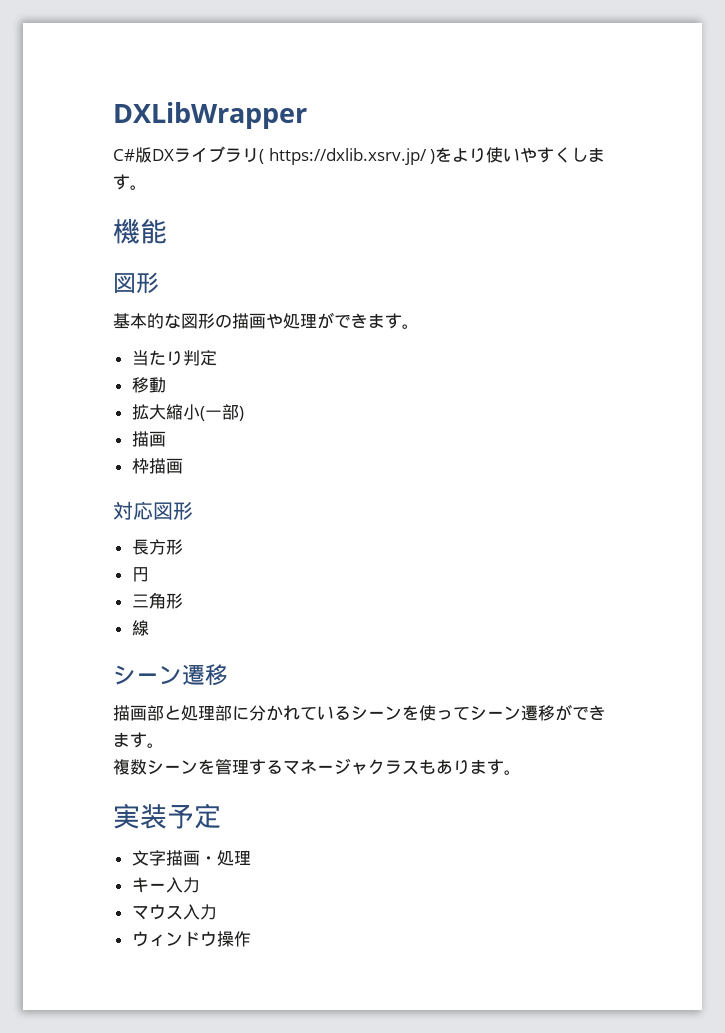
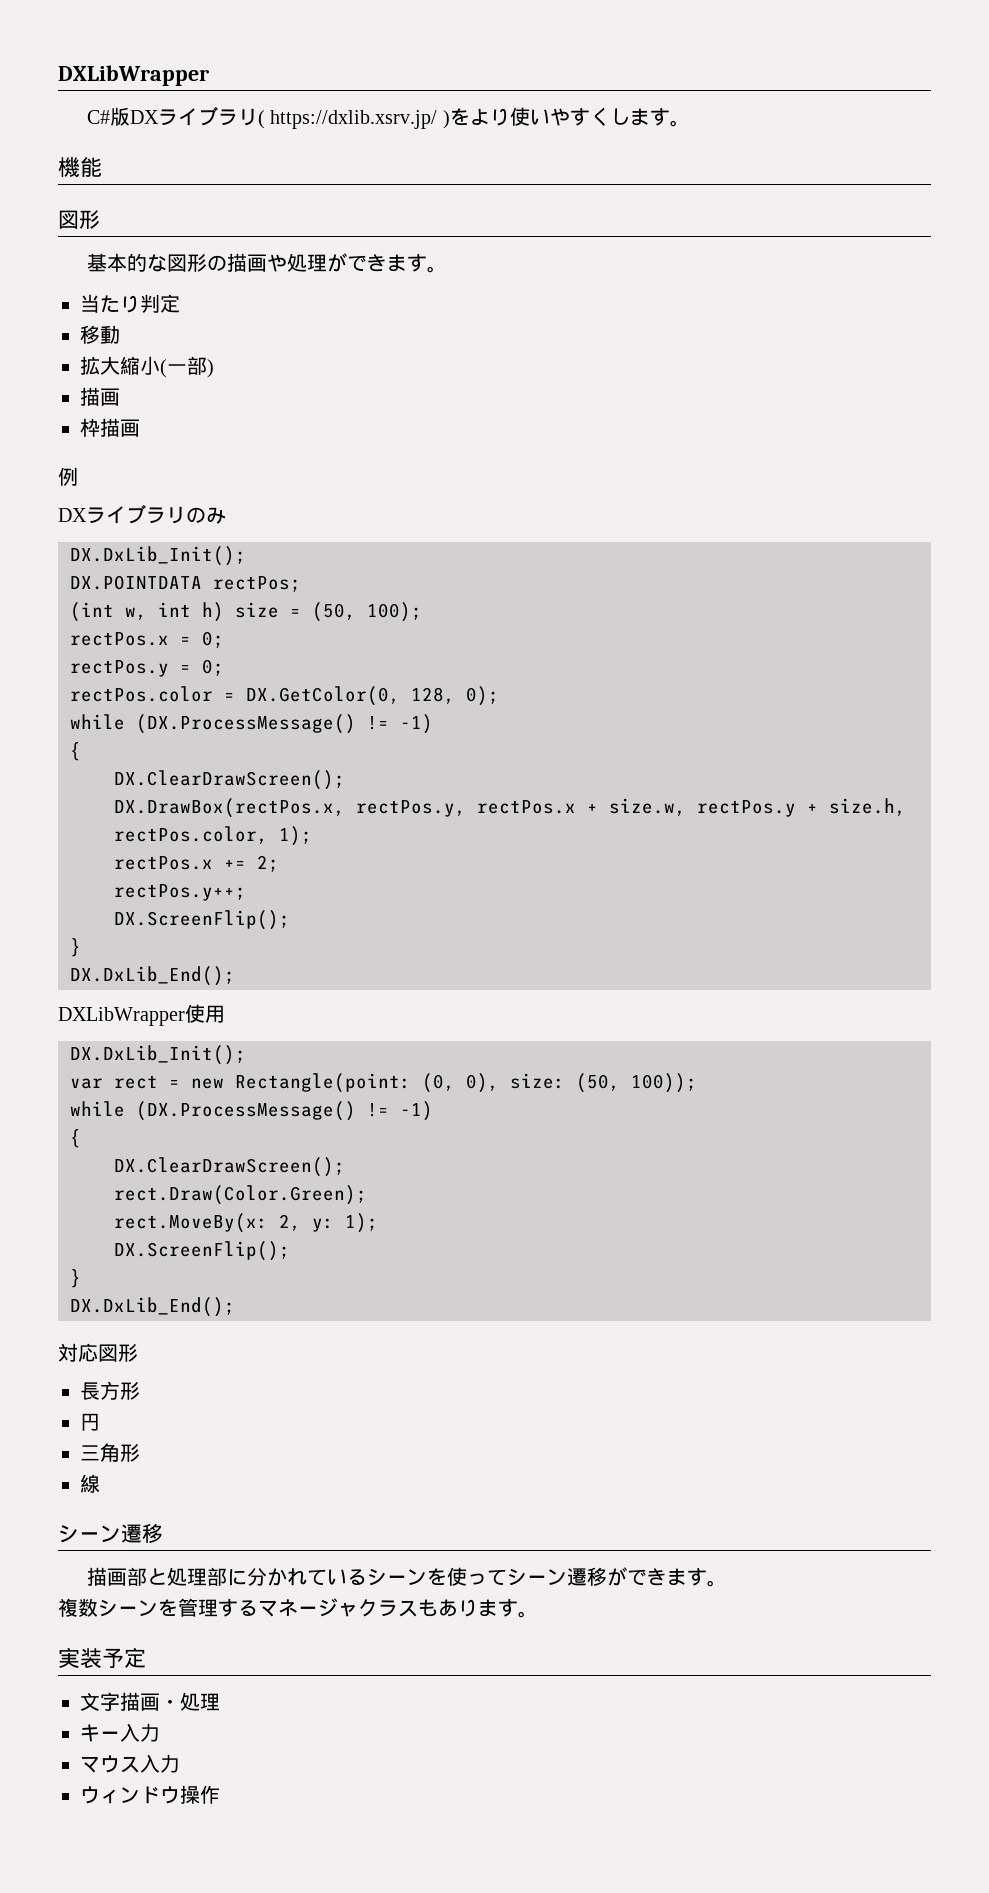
+ 例
+ DXライブラリのみ
+ DX.DxLib_Init();
+ DX.POINTDATA rectPos;
+ (int w, int h) size = (50, 100);
+ rectPos.x = 0;
+ rectPos.y = 0;
+ rectPos.color = DX.GetColor(0, 128, 0);
+ while (DX.ProcessMessage() != -1)
+ {
+ DX.ClearDrawScreen();
+ DX.DrawBox(rectPos.x, rectPos.y, rectPos.x + size.w, rectPos.y + size.h, rectPos.color, 1);
+ rectPos.x += 2;
+ rectPos.y++;
+ DX.ScreenFlip();
+ }
+ DX.DxLib_End();
+ DXLibWrapper使用
+ DX.DxLib_Init();
+ var rect = new Rectangle(point: (0, 0), size: (50, 100));
+ while (DX.ProcessMessage() != -1)
+ {
+ DX.ClearDrawScreen();
+ rect.Draw(Color.Green);
+ rect.MoveBy(x: 2, y: 1);
+ DX.ScreenFlip();
+ }
+ DX.DxLib_End();

